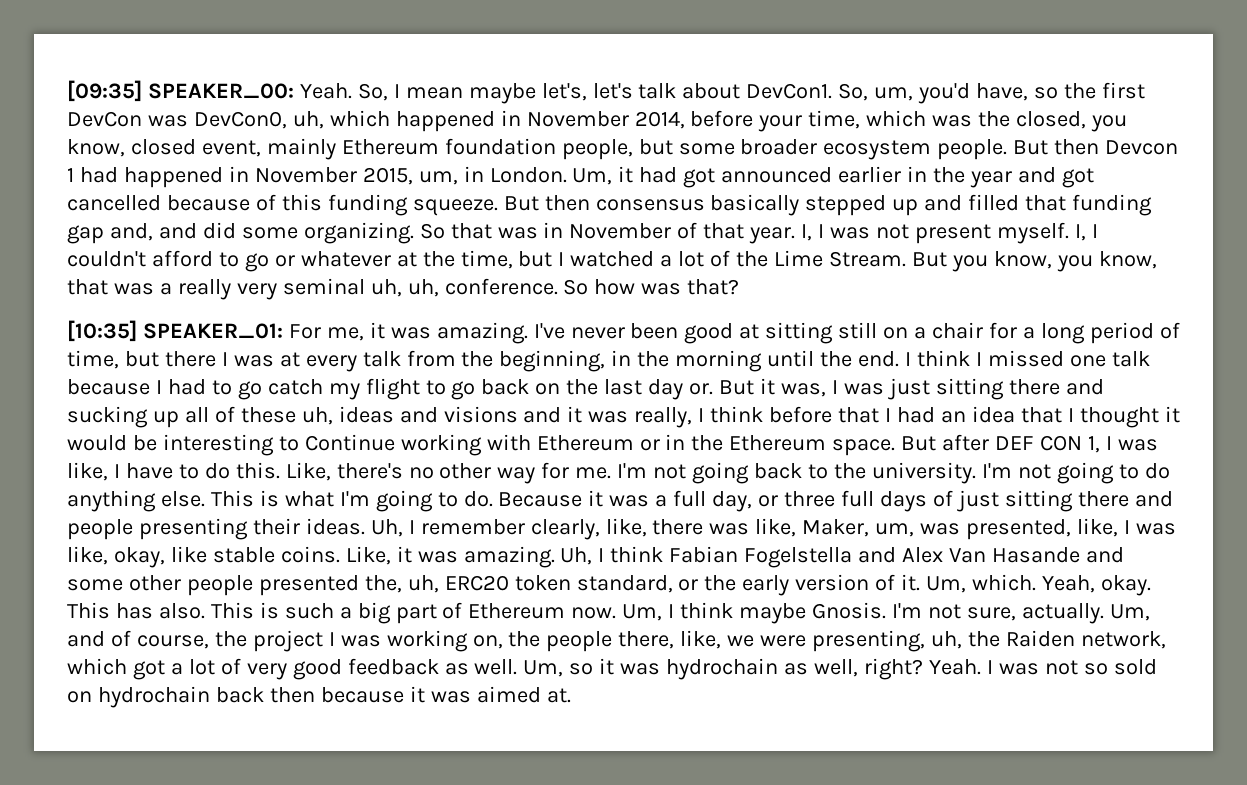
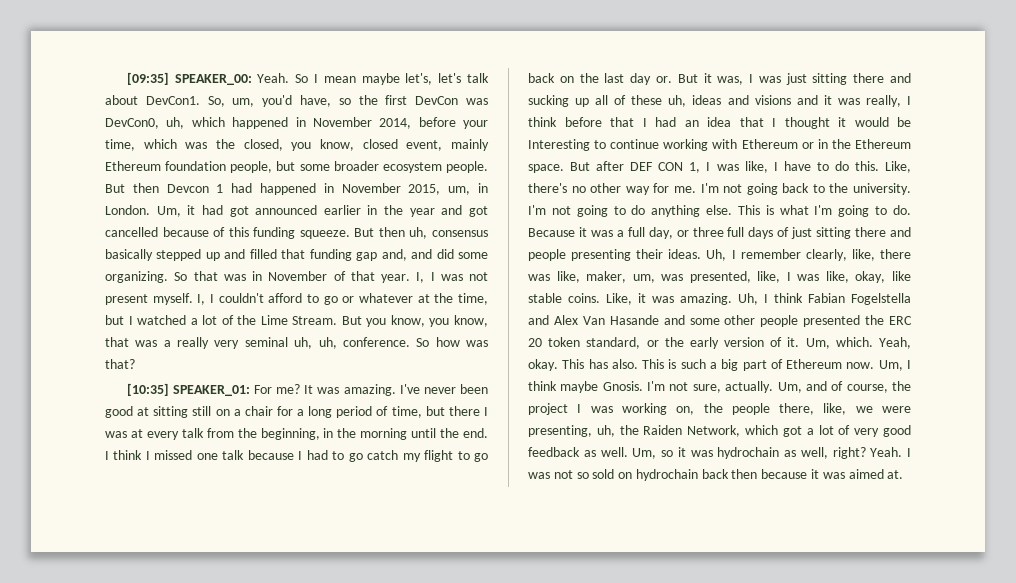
- So, I mean maybe let's, let's talk about DevCon1.
+ So I mean maybe let's, let's talk about DevCon1.
- But then consensus basically stepped up and filled that funding gap and, and did some organizing.
+ But then uh, consensus basically stepped up and filled that funding gap and, and did some organizing.
- [10:35] SPEAKER_01: For me, it was amazing.
+ [10:35] SPEAKER_01: For me? It was amazing.
- But it was, I was just sitting there and sucking up all of these uh, ideas and visions and it was really, I think before that I had an idea that I thought it would be interesting to Continue working with Ethereum or in the Ethereum space.
+ But it was, I was just sitting there and sucking up all of these uh, ideas and visions and it was really, I think before that I had an idea that I thought it would be Interesting to continue working with Ethereum or in the Ethereum space.
- Uh, I remember clearly, like, there was like, Maker, um, was presented, like, I was like, okay, like stable coins.
+ Uh, I remember clearly, like, there was like, maker, um, was presented, like, I was like, okay, like stable coins.
- Uh, I think Fabian Fogelstella and Alex Van Hasande and some other people presented the, uh, ERC20 token standard, or the early version of it.
+ Uh, I think Fabian Fogelstella and Alex Van Hasande and some other people presented the ERC 20 token standard, or the early version of it.
- Um, and of course, the project I was working on, the people there, like, we were presenting, uh, the Raiden network, which got a lot of very good feedback as well.
+ Um, and of course, the project I was working on, the people there, like, we were presenting, uh, the Raiden Network, which got a lot of very good feedback as well.

